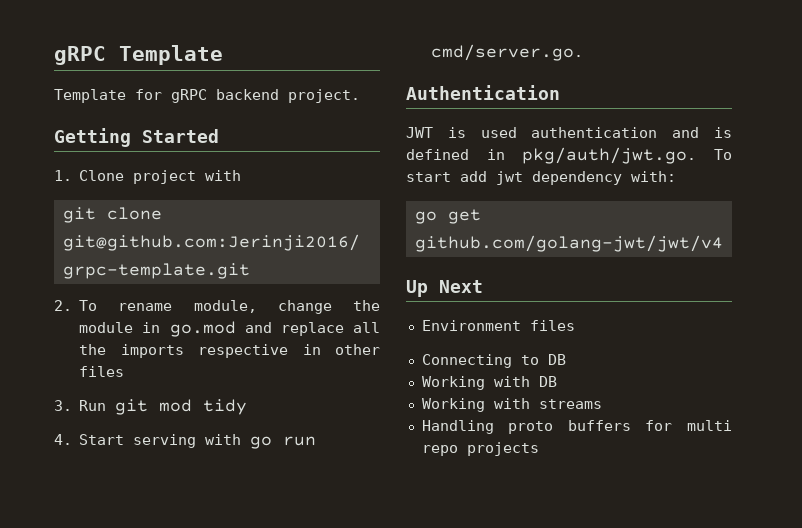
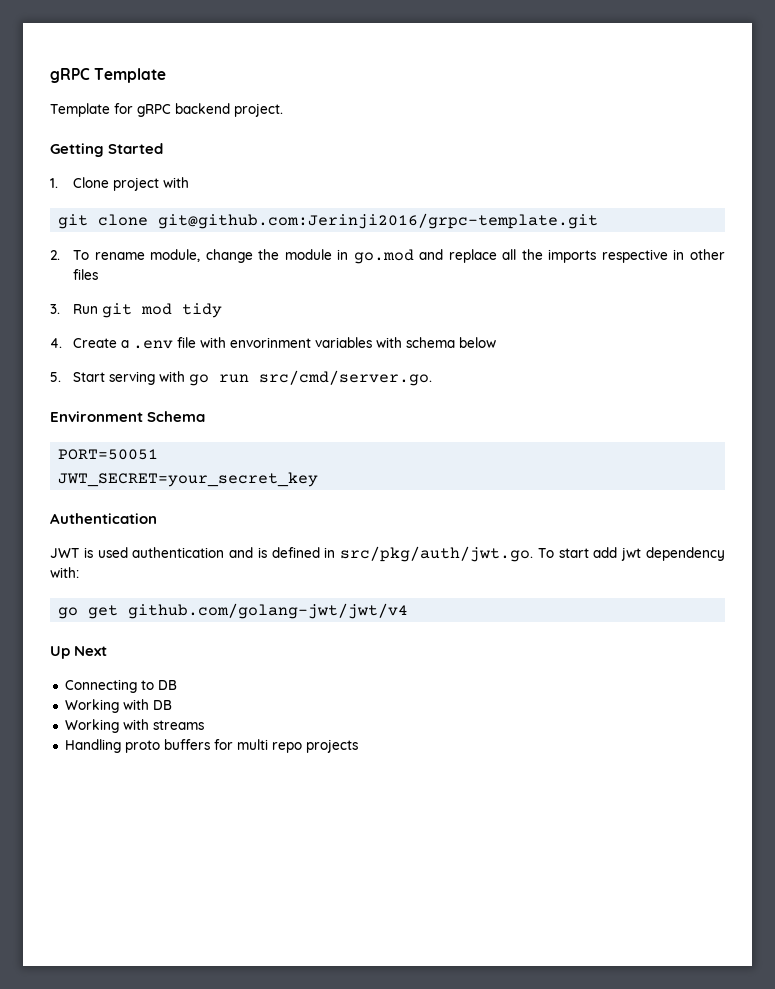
- 4. Start serving with go run cmd/server.go.
+ 4. Create a .env file with envorinment variables with schema below
+ 5. Start serving with go run src/cmd/server.go.
+ Environment Schema
+ PORT=50051
+ JWT_SECRET=your_secret_key
- JWT is used authentication and is defined in pkg/auth/jwt.go. To start add jwt dependency with:
+ JWT is used authentication and is defined in src/pkg/auth/jwt.go. To start add jwt dependency with:
- Environment files

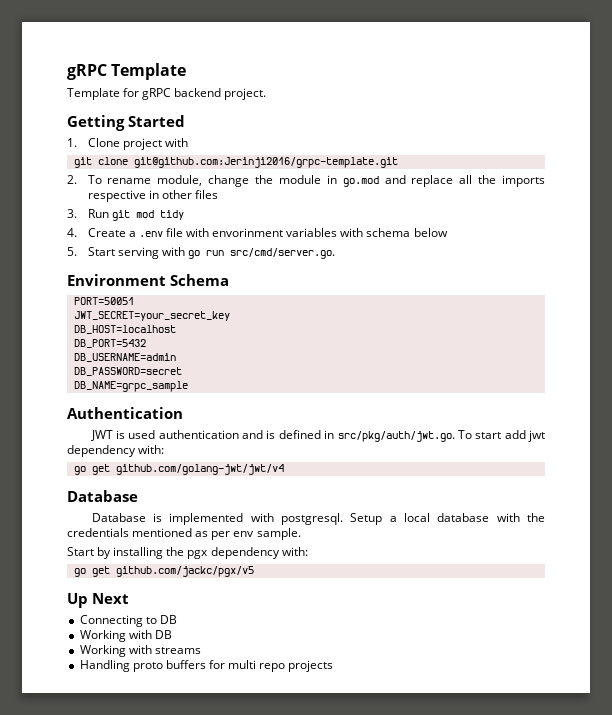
+ DB_HOST=localhost
+ DB_PORT=5432
+ DB_USERNAME=admin
+ DB_PASSWORD=secret
+ DB_NAME=grpc_sample
  go get github.com/golang-jwt/jwt/v4
+ Database
+ Database is implemented with postgresql. Setup a local database with the credentials mentioned as per env sample.
+ Start by installing the pgx dependency with:
+ go get github.com/jackc/pgx/v5

